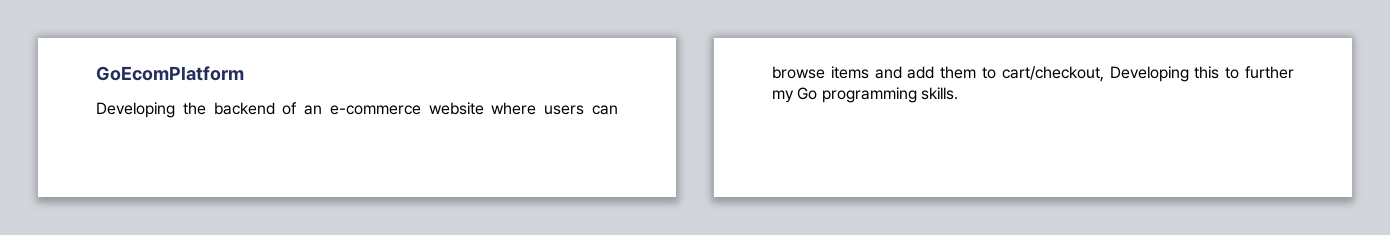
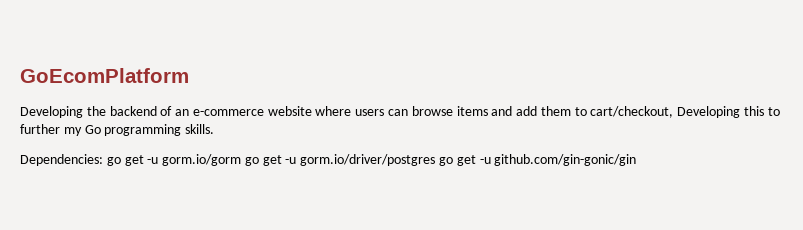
+ Dependencies: go get -u gorm.io/gorm go get -u gorm.io/driver/postgres go get -u github.com/gin-gonic/gin

